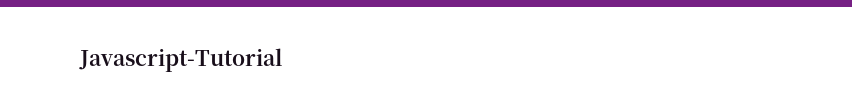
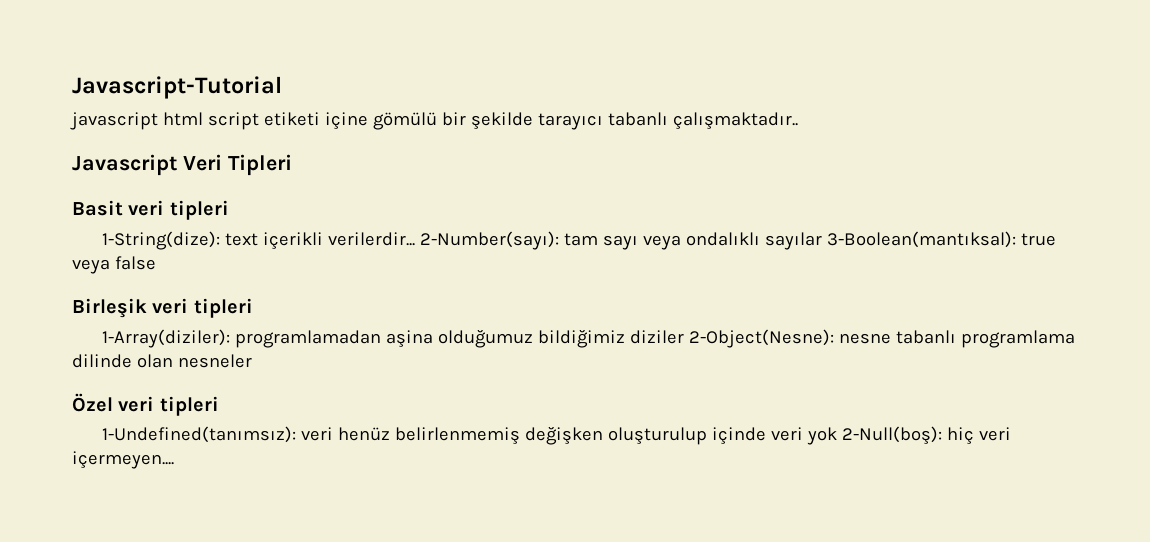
+ javascript html script etiketi içine gömülü bir şekilde tarayıcı tabanlı çalışmaktadır..
+ Javascript Veri Tipleri
+ Basit veri tipleri
+ 1-String(dize): text içerikli verilerdir... 2-Number(sayı): tam sayı veya ondalıklı sayılar 3-Boolean(mantıksal): true veya false
+ Birleşik veri tipleri
+ 1-Array(diziler): programlamadan aşina olduğumuz bildiğimiz diziler 2-Object(Nesne): nesne tabanlı programlama dilinde olan nesneler
+ Özel veri tipleri
+ 1-Undefined(tanımsız): veri henüz belirlenmemiş değişken oluşturulup içinde veri yok 2-Null(boş): hiç veri içermeyen....

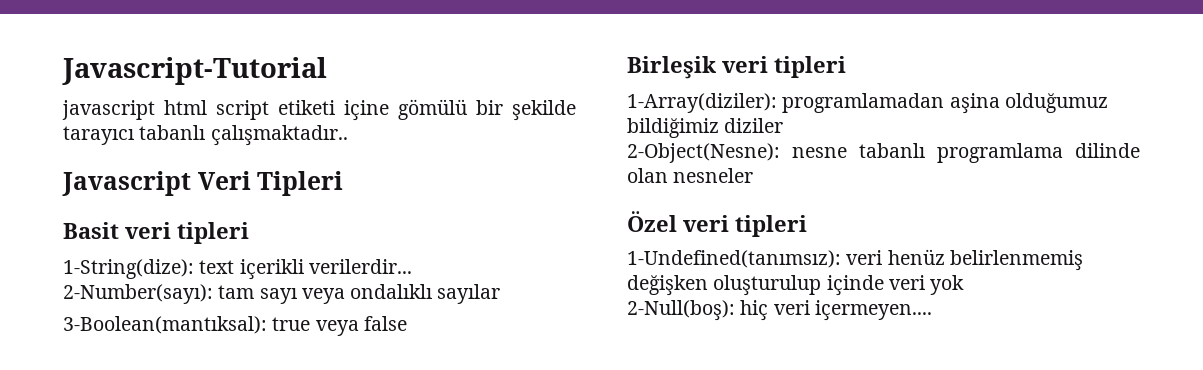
- 1-String(dize): text içerikli verilerdir... 2-Number(sayı): tam sayı veya ondalıklı sayılar 3-Boolean(mantıksal): true veya false
+ 1-String(dize): text içerikli verilerdir...
+ 2-Number(sayı): tam sayı veya ondalıklı sayılar
+ 3-Boolean(mantıksal): true veya false
- 1-Array(diziler): programlamadan aşina olduğumuz bildiğimiz diziler 2-Object(Nesne): nesne tabanlı programlama dilinde olan nesneler
+ 1-Array(diziler): programlamadan aşina olduğumuz bildiğimiz diziler
+ 2-Object(Nesne): nesne tabanlı programlama dilinde olan nesneler
- 1-Undefined(tanımsız): veri henüz belirlenmemiş değişken oluşturulup içinde veri yok 2-Null(boş): hiç veri içermeyen....
+ 1-Undefined(tanımsız): veri henüz belirlenmemiş değişken oluşturulup içinde veri yok
+ 2-Null(boş): hiç veri içermeyen....

